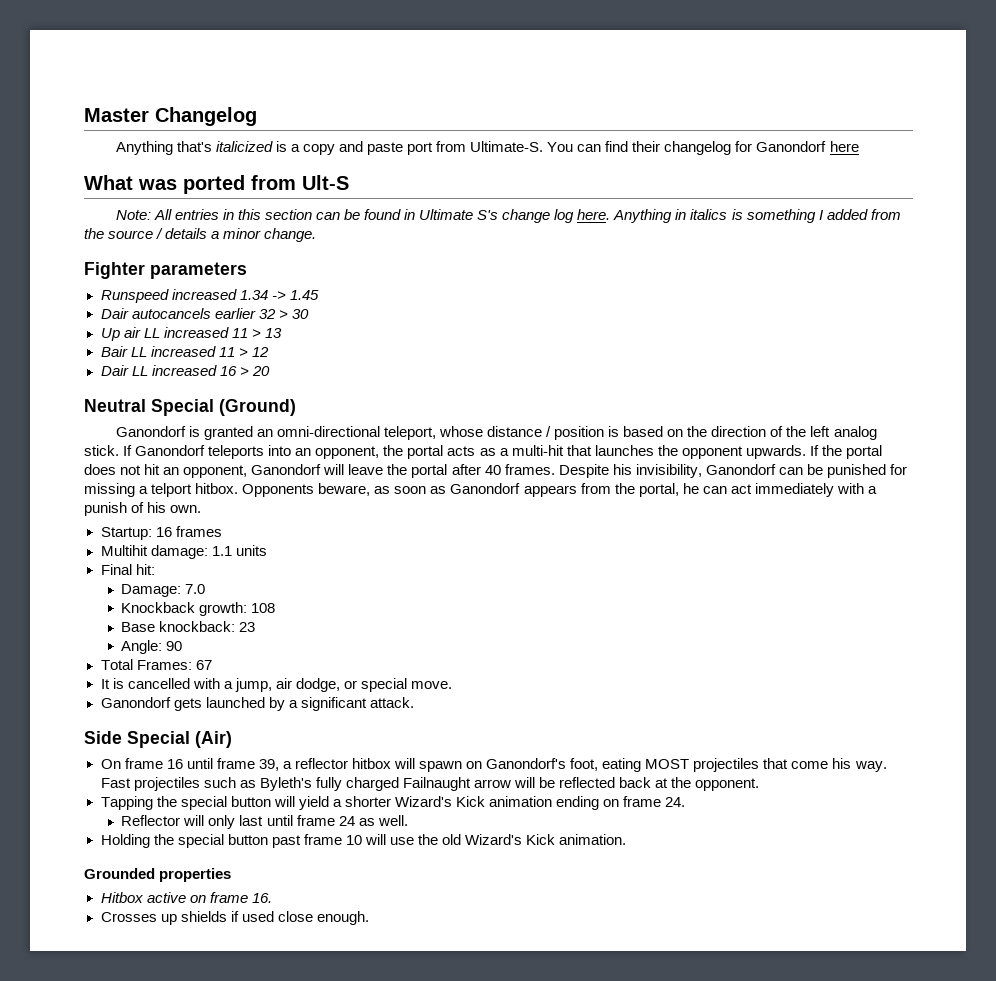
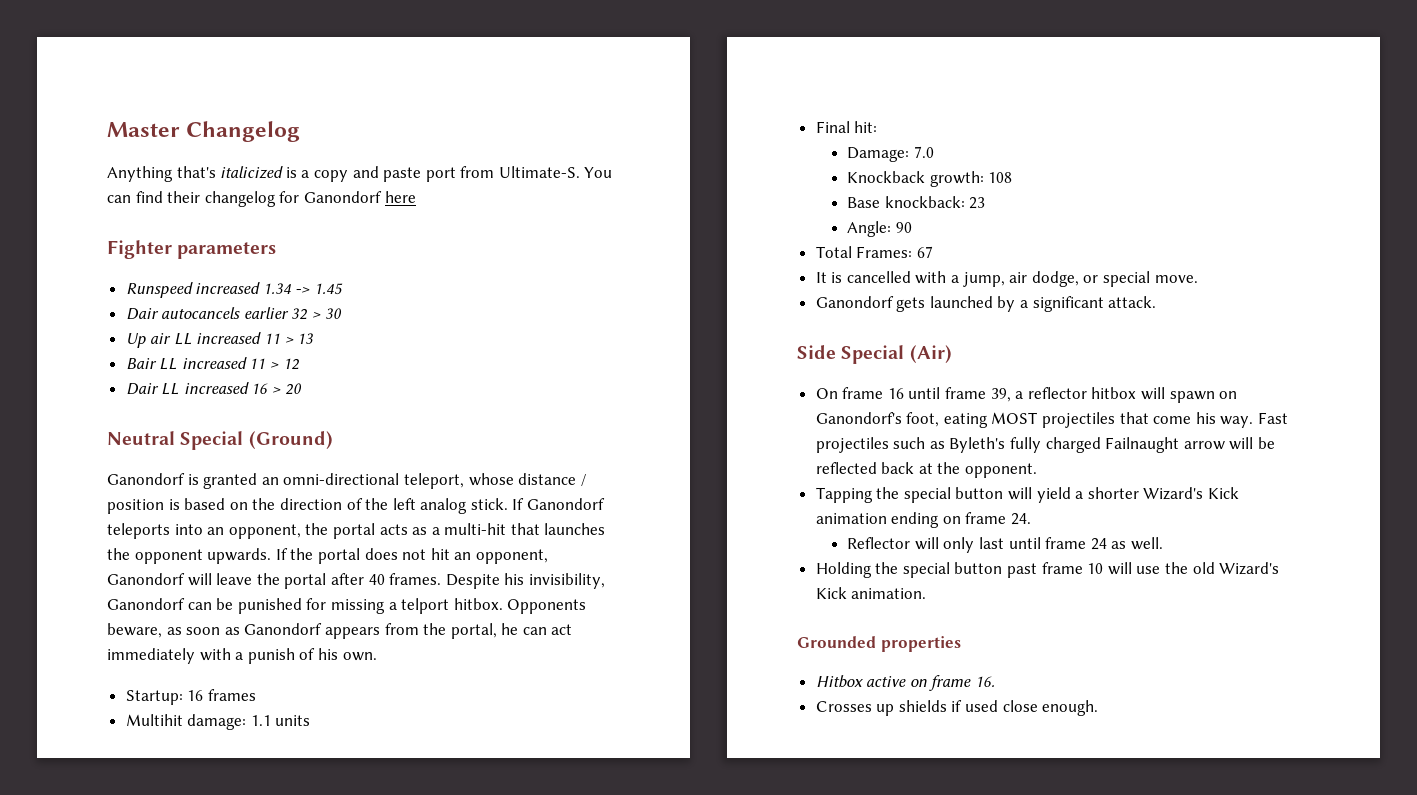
- What was ported from Ult-S
- Note: All entries in this section can be found in Ultimate S's change log here. Anything in italics is something I added from the source / details a minor change.

